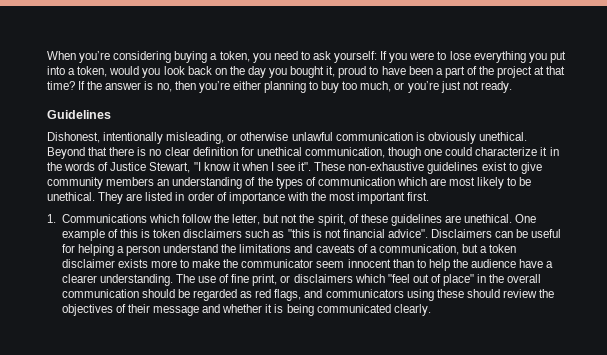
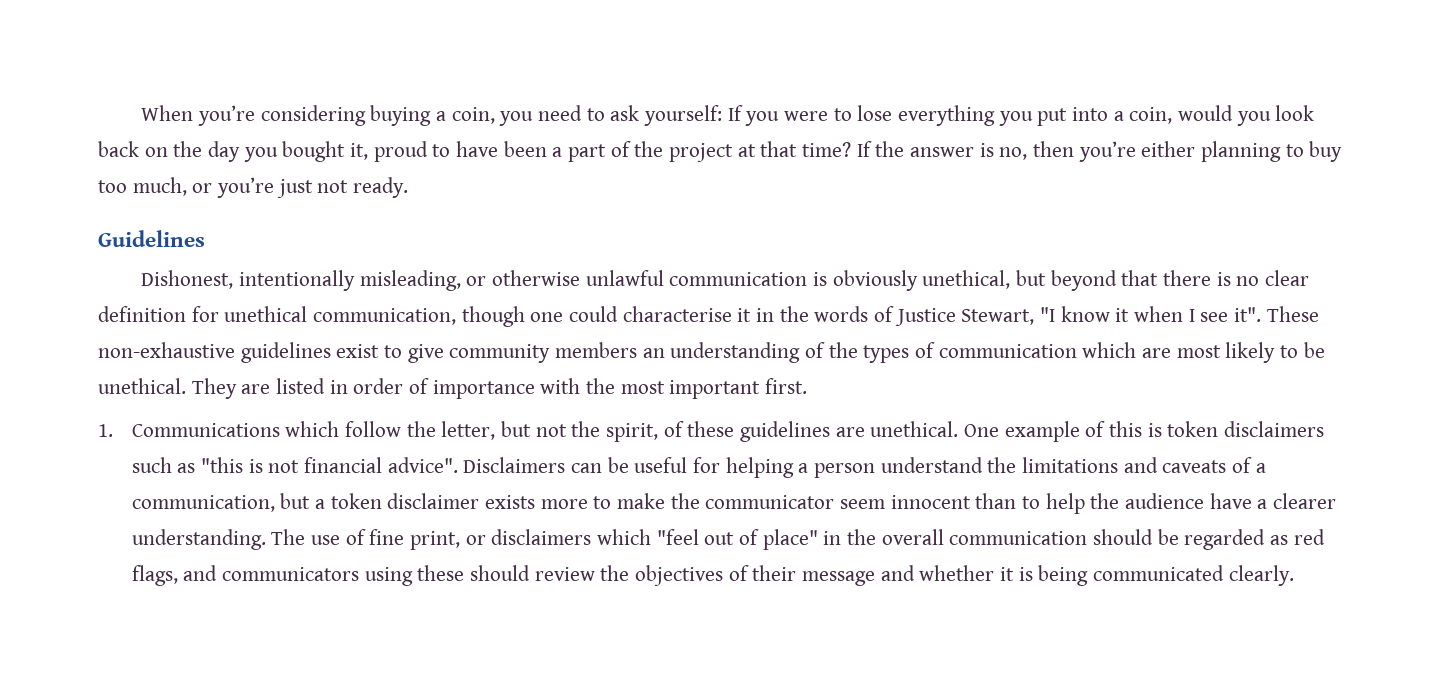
- When you’re considering buying a token, you need to ask yourself: If you were to lose everything you put into a token, would you look back on the day you bought it, proud to have been a part of the project at that time?
+ When you’re considering buying a coin, you need to ask yourself: If you were to lose everything you put into a coin, would you look back on the day you bought it, proud to have been a part of the project at that time?
- Dishonest, intentionally misleading, or otherwise unlawful communication is obviously unethical. Beyond that there is no clear definition for unethical communication, though one could characterize it in the words of Justice Stewart, "I know it when I see it".
+ Dishonest, intentionally misleading, or otherwise unlawful communication is obviously unethical, but beyond that there is no clear definition for unethical communication, though one could characterise it in the words of Justice Stewart, "I know it when I see it".

